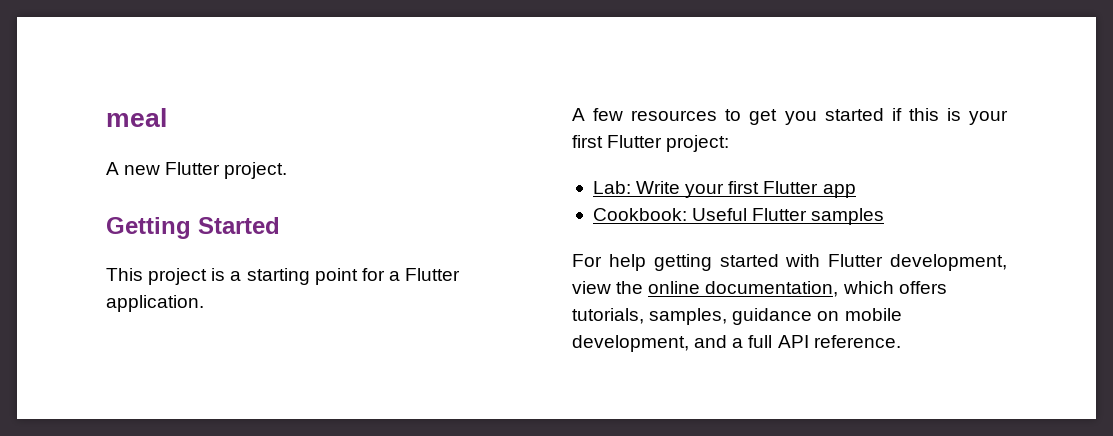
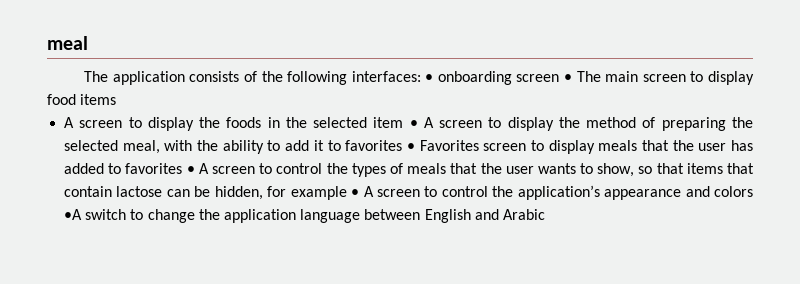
- A new Flutter project.
- Getting Started
- This project is a starting point for a Flutter application.
- A few resources to get you started if this is your first Flutter project:
- Lab: Write your first Flutter app
- Cookbook: Useful Flutter samples
- For help getting started with Flutter development, view the online documentation, which offers tutorials, samples, guidance on mobile development, and a full API reference.
+ The application consists of the following interfaces: • onboarding screen • The main screen to display food items
+ A screen to display the foods in the selected item • A screen to display the method of preparing the selected meal, with the ability to add it to favorites • Favorites screen to display meals that the user has added to favorites • A screen to control the types of meals that the user wants to show, so that items that contain lactose can be hidden, for example • A screen to control the application’s appearance and colors •A switch to change the application language between English and Arabic

